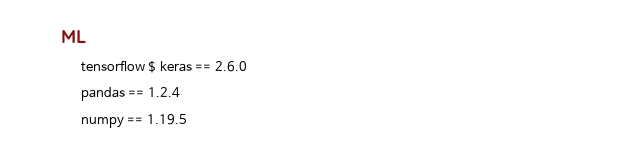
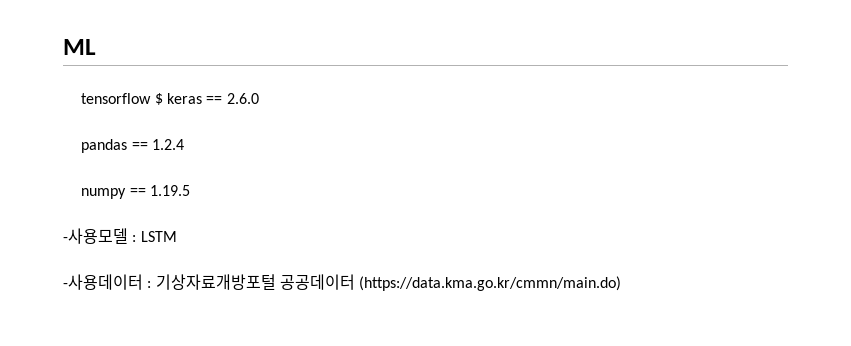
+ -사용모델 : LSTM
+ -사용데이터 : 기상자료개방포털 공공데이터 (https://data.kma.go.kr/cmmn/main.do)

